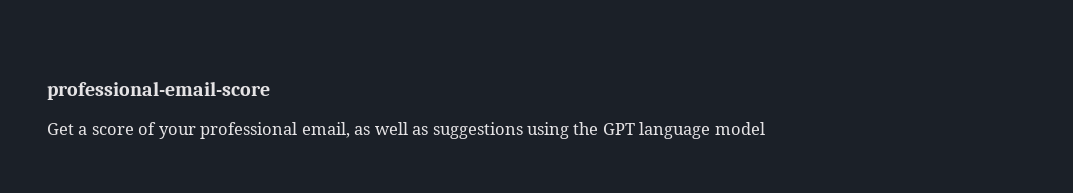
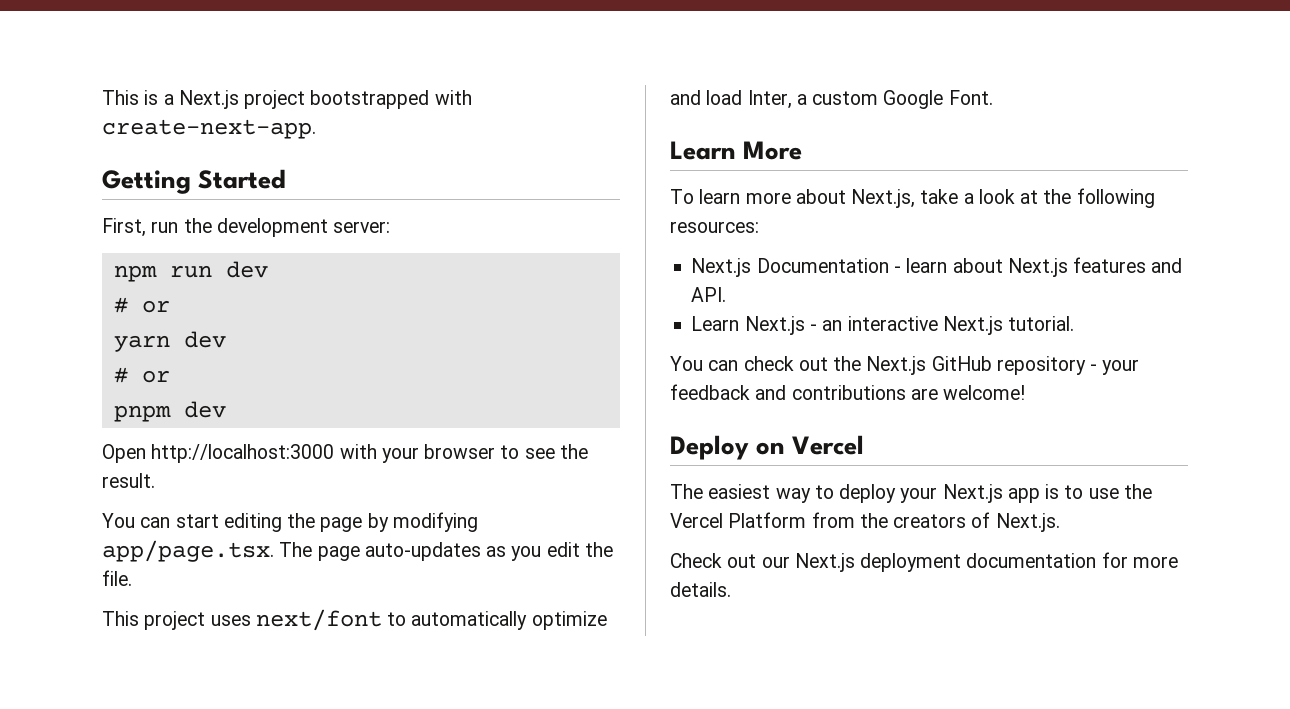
- professional-email-score
- Get a score of your professional email, as well as suggestions using the GPT language model
+ This is a Next.js project bootstrapped with create-next-app.
+ Getting Started
+ First, run the development server:
+ npm run dev
+ # or
+ yarn dev
+ # or
+ pnpm dev
+ Open http://localhost:3000 with your browser to see the result.
+ You can start editing the page by modifying app/page.tsx. The page auto-updates as you edit the file.
+ This project uses next/font to automatically optimize and load Inter, a custom Google Font.
+ Learn More
+ To learn more about Next.js, take a look at the following resources:
+ Next.js Documentation - learn about Next.js features and API.
+ Learn Next.js - an interactive Next.js tutorial.
+ You can check out the Next.js GitHub repository - your feedback and contributions are welcome!
+ Deploy on Vercel
+ The easiest way to deploy your Next.js app is to use the Vercel Platform from the creators of Next.js.
+ Check out our Next.js deployment documentation for more details.

